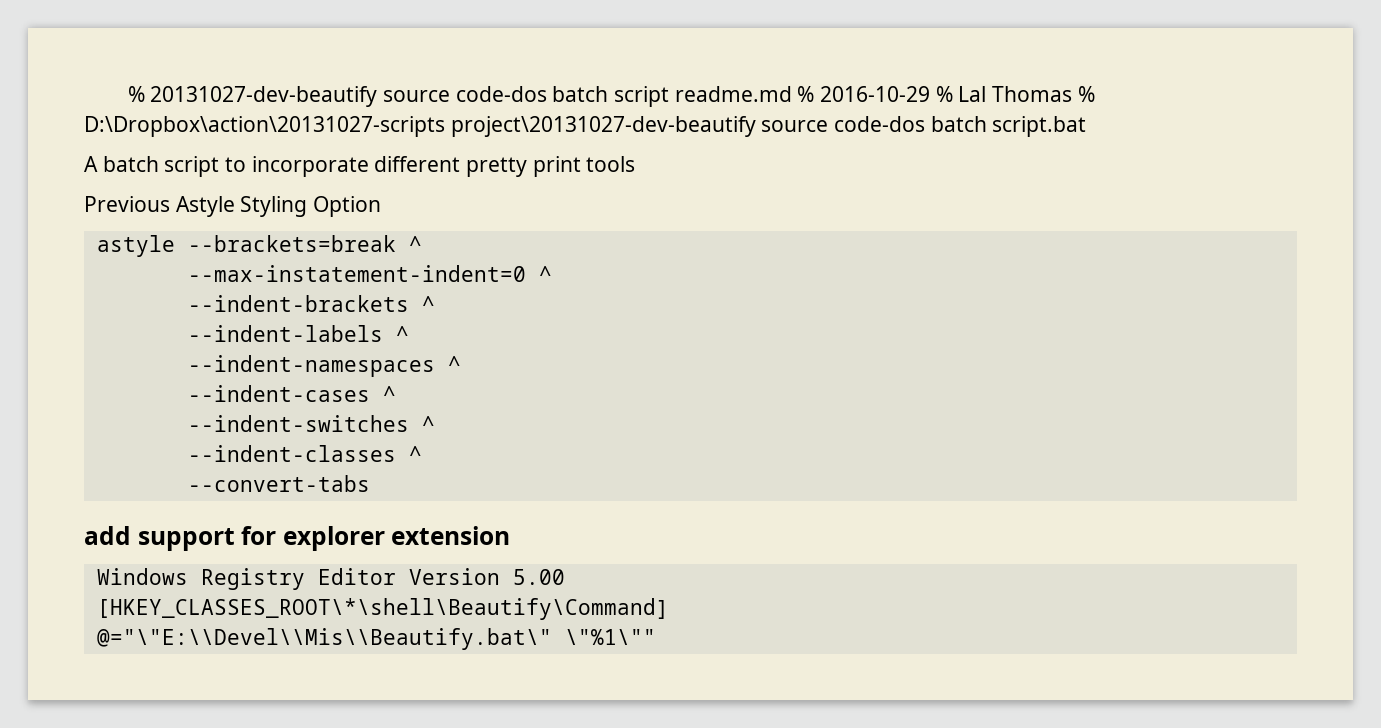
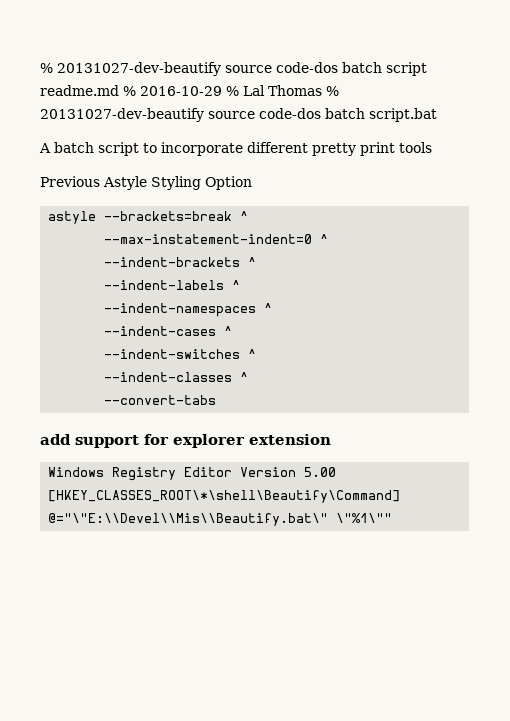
- % 20131027-dev-beautify source code-dos batch script readme.md % 2016-10-29 % Lal Thomas % D:\Dropbox\action\20131027-scripts project\20131027-dev-beautify source code-dos batch script.bat
+ % 20131027-dev-beautify source code-dos batch script readme.md % 2016-10-29 % Lal Thomas % 20131027-dev-beautify source code-dos batch script.bat

